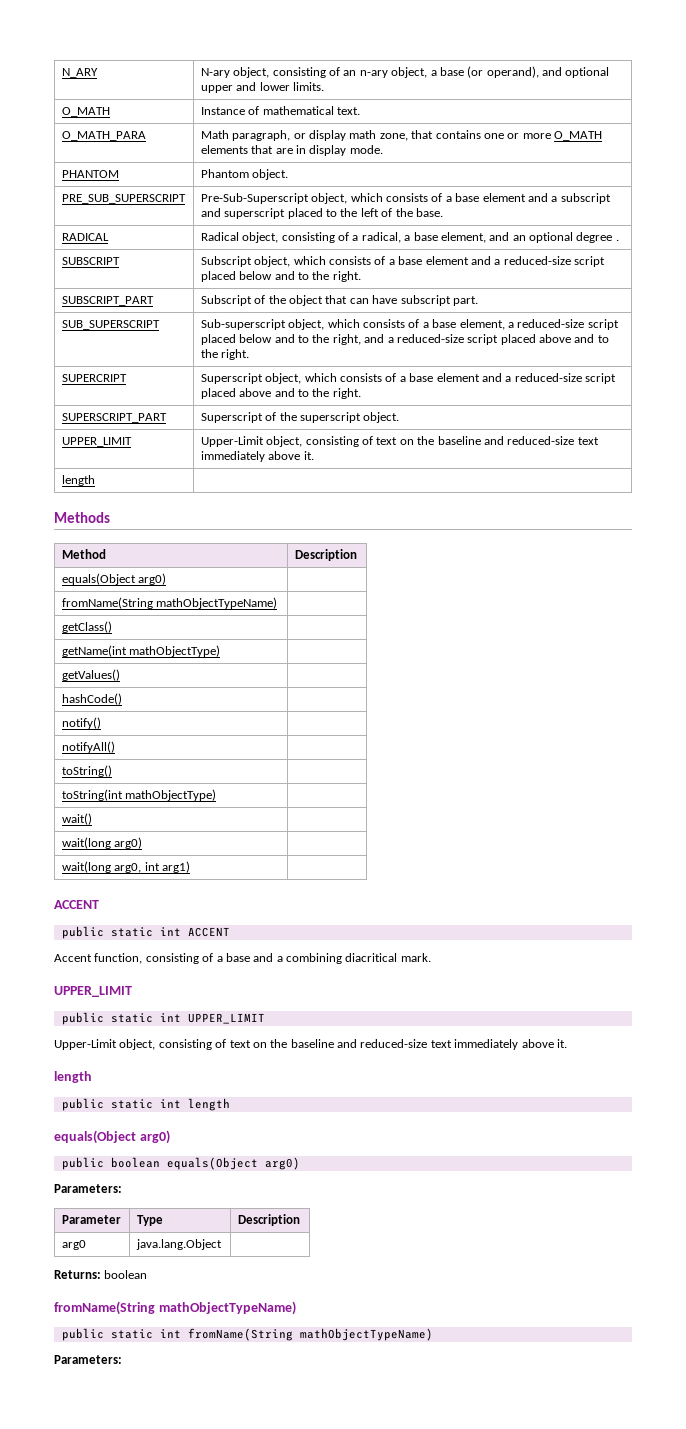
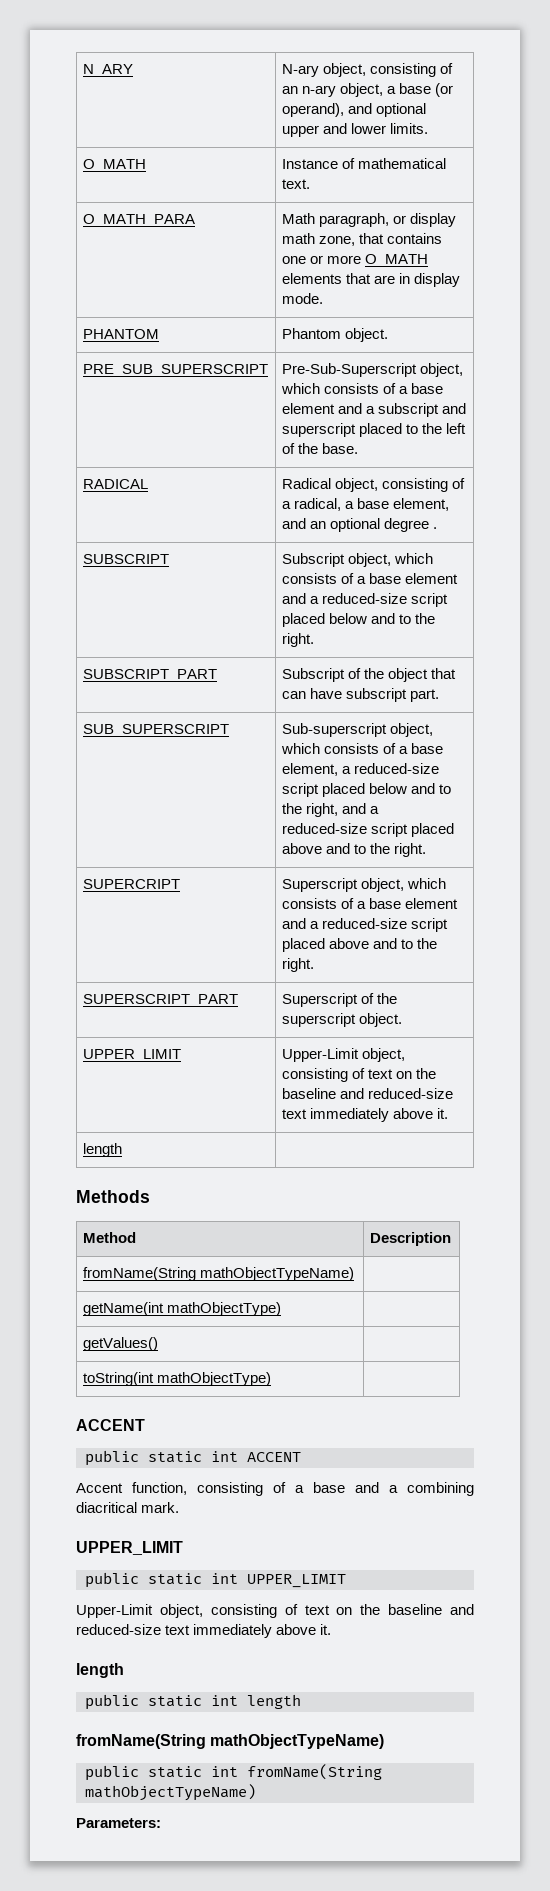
- equals(Object arg0) |
- getClass() |
- hashCode() |
- notify() |
- notifyAll() |
- toString() |
  toString(int mathObjectType) |
- wait() |
- wait(long arg0) |
- wait(long arg0, int arg1) |
  public static int length
- equals(Object arg0)
- public boolean equals(Object arg0)
- Parameters:
- Parameter | Type | Description
- arg0 | java.lang.Object |
- Returns: boolean

